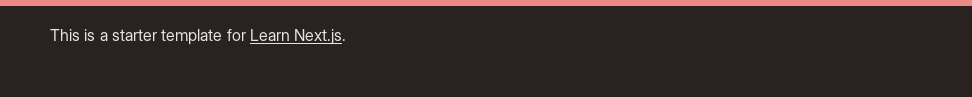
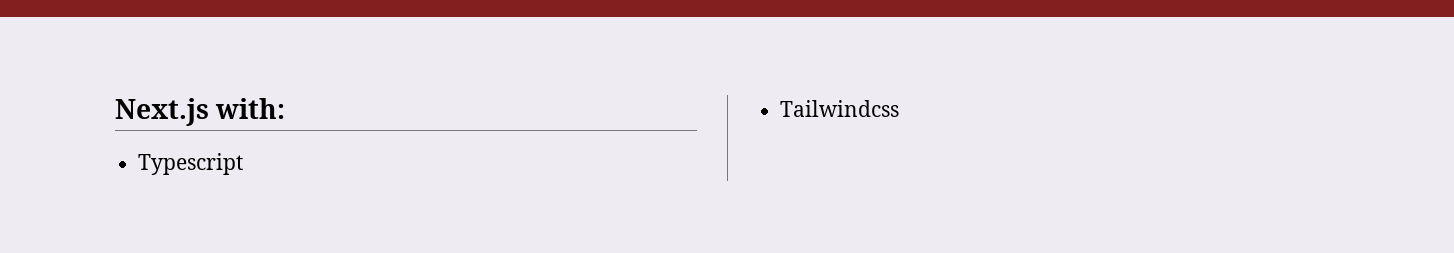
- This is a starter template for Learn Next.js.
+ Next.js with:
+ Typescript
+ Tailwindcss

